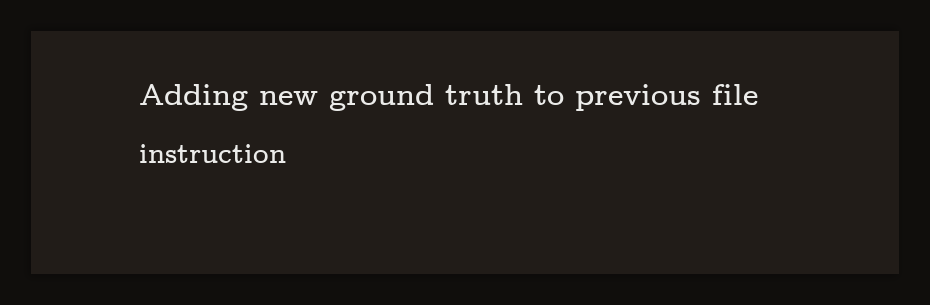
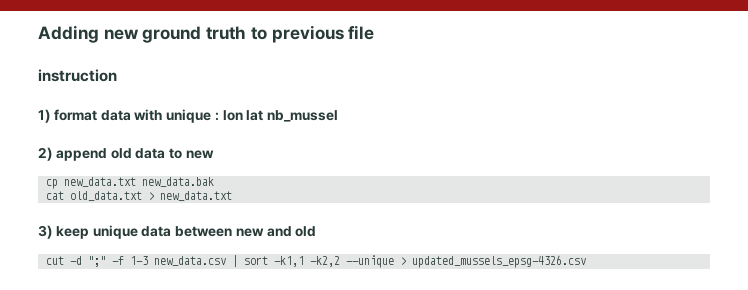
+ 1) format data with unique : lon lat nb_mussel
+ 2) append old data to new
+ cp new_data.txt new_data.bak
+ cat old_data.txt > new_data.txt
+ 3) keep unique data between new and old
+ cut -d ";" -f 1-3 new_data.csv | sort -k1,1 -k2,2 --unique > updated_mussels_epsg-4326.csv

